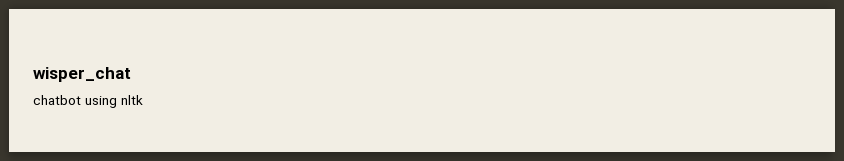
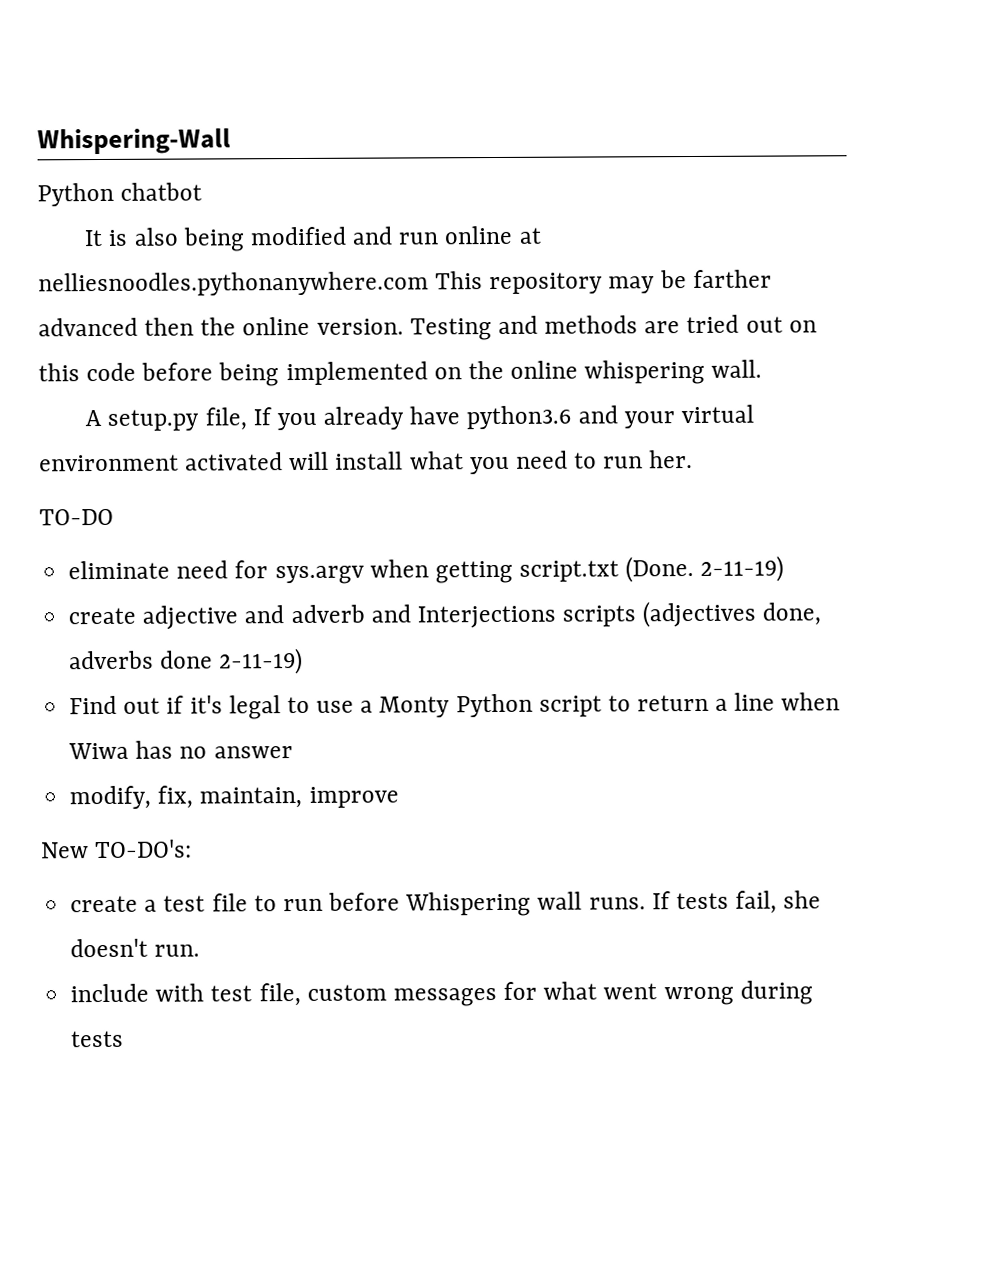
- wisper_chat
- chatbot using nltk
+ Whispering-Wall
+ Python chatbot
+ It is also being modified and run online at nelliesnoodles.pythonanywhere.com This repository may be farther advanced then the online version. Testing and methods are tried out on this code before being implemented on the online whispering wall.
+ A setup.py file, If you already have python3.6 and your virtual environment activated will install what you need to run her.
+ TO-DO
+ eliminate need for sys.argv when getting script.txt (Done. 2-11-19)
+ create adjective and adverb and Interjections scripts (adjectives done, adverbs done 2-11-19)
+ Find out if it's legal to use a Monty Python script to return a line when Wiwa has no answer
+ modify, fix, maintain, improve
+ New TO-DO's:
+ create a test file to run before Whispering wall runs. If tests fail, she doesn't run.
+ include with test file, custom messages for what went wrong during tests

